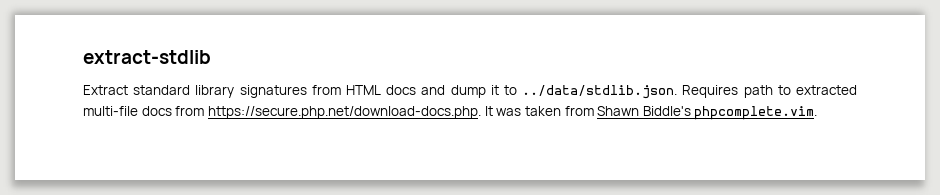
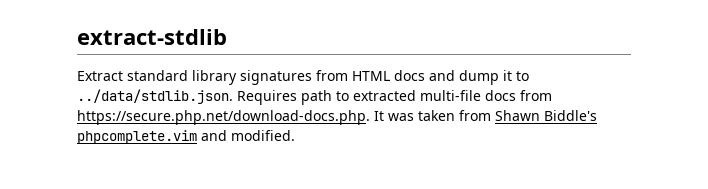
- Extract standard library signatures from HTML docs and dump it to ../data/stdlib.json. Requires path to extracted multi-file docs from https://secure.php.net/download-docs.php. It was taken from Shawn Biddle's phpcomplete.vim.
+ Extract standard library signatures from HTML docs and dump it to ../data/stdlib.json. Requires path to extracted multi-file docs from https://secure.php.net/download-docs.php. It was taken from Shawn Biddle's phpcomplete.vim and modified.

